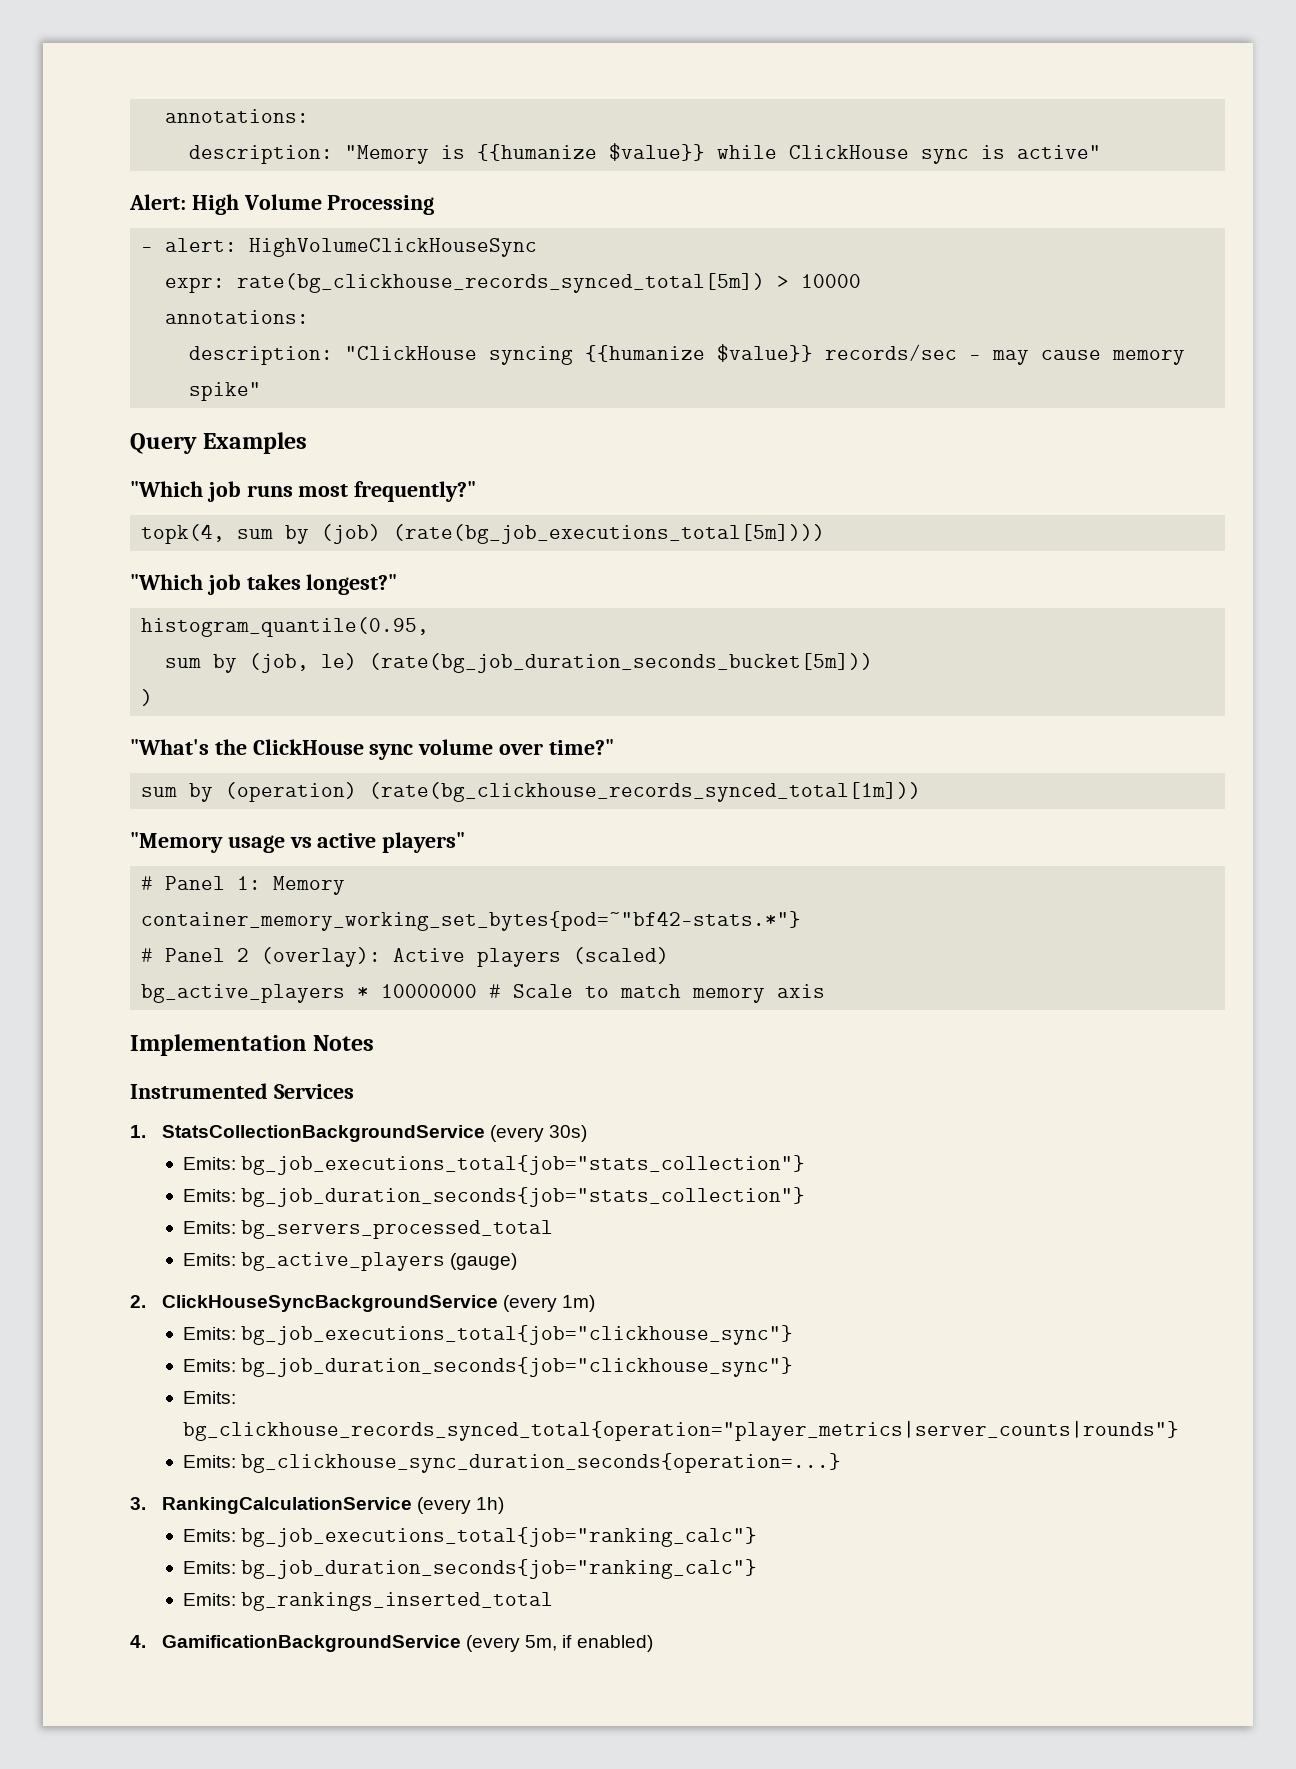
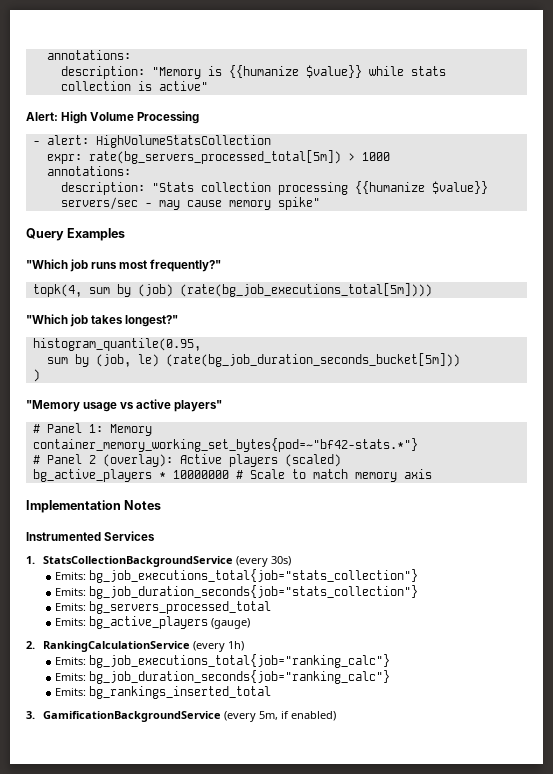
- description: "Memory is {{humanize $value}} while ClickHouse sync is active"
+ description: "Memory is {{humanize $value}} while stats collection is active"
- - alert: HighVolumeClickHouseSync
+ - alert: HighVolumeStatsCollection
- expr: rate(bg_clickhouse_records_synced_total[5m]) > 10000
+ expr: rate(bg_servers_processed_total[5m]) > 1000
  annotations:
- description: "ClickHouse syncing {{humanize $value}} records/sec - may cause memory spike"
+ description: "Stats collection processing {{humanize $value}} servers/sec - may cause memory spike"
- "What's the ClickHouse sync volume over time?"
- sum by (operation) (rate(bg_clickhouse_records_synced_total[1m]))
- 2. ClickHouseSyncBackgroundService (every 1m)
- Emits: bg_job_executions_total{job="clickhouse_sync"}
- Emits: bg_job_duration_seconds{job="clickhouse_sync"}
- Emits: bg_clickhouse_records_synced_total{operation="player_metrics|server_counts|rounds"}
- Emits: bg_clickhouse_sync_duration_seconds{operation=...}
- 3. RankingCalculationService (every 1h)
+ 2. RankingCalculationService (every 1h)
- 4. GamificationBackgroundService (every 5m, if enabled)
+ 3. GamificationBackgroundService (every 5m, if enabled)

